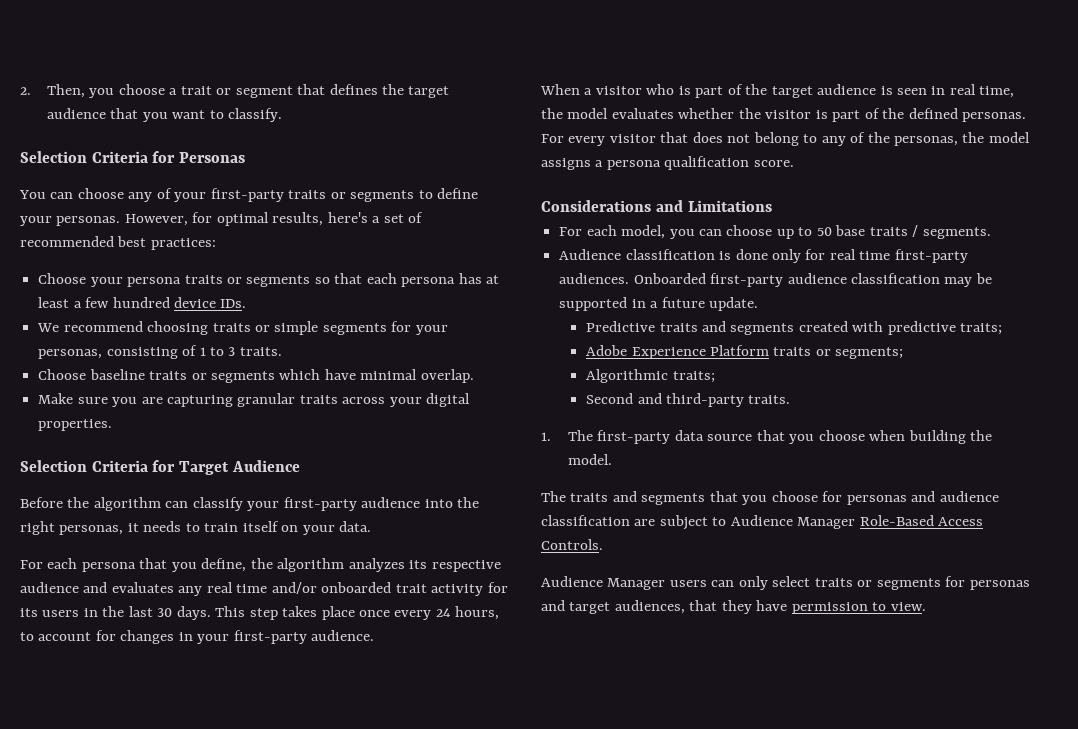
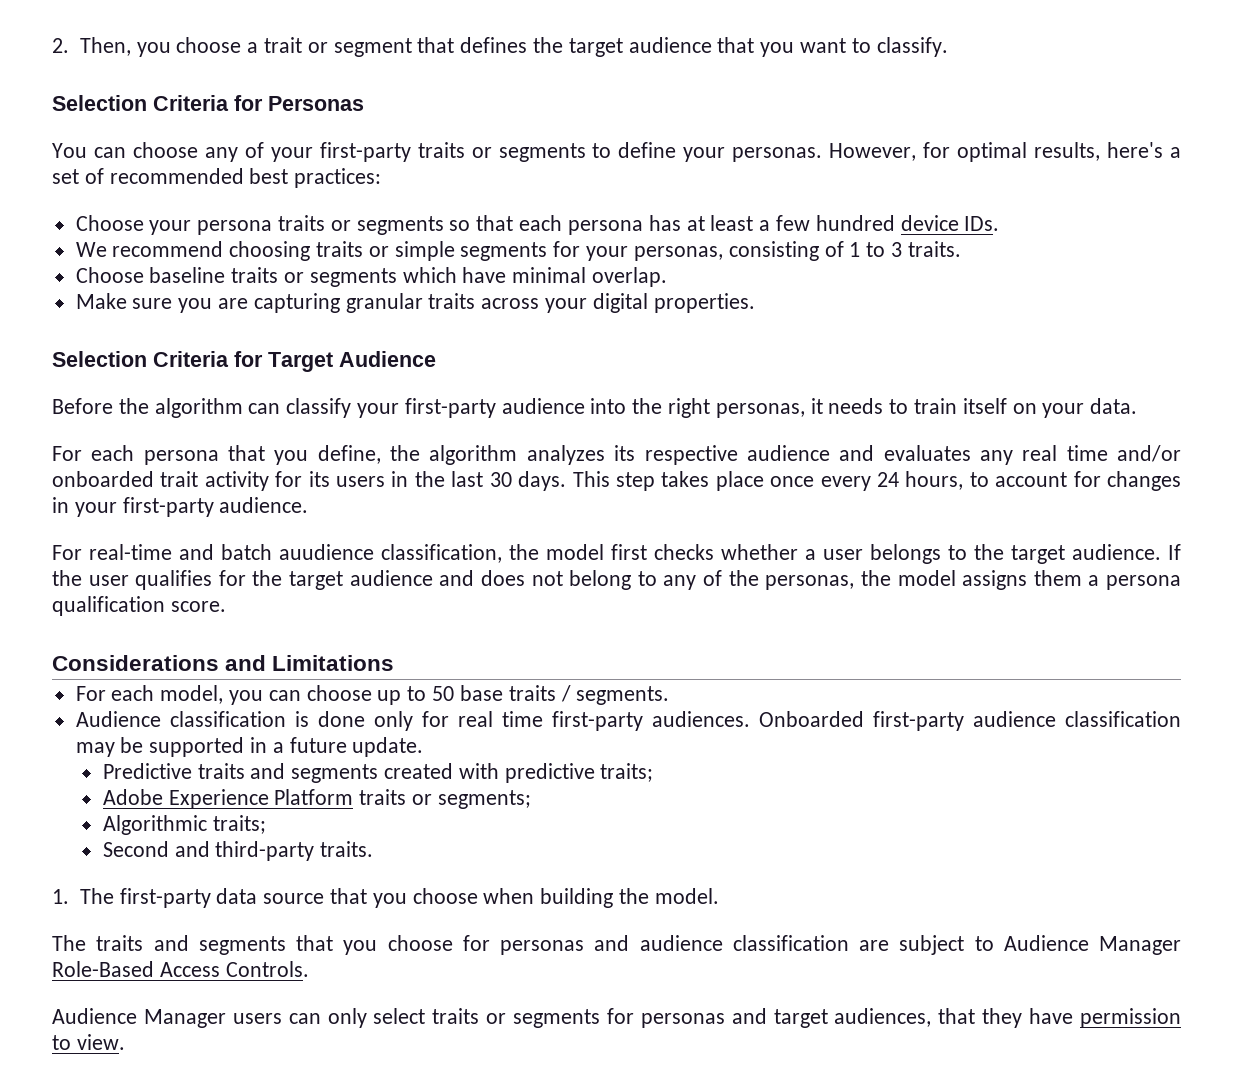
- When a visitor who is part of the target audience is seen in real time, the model evaluates whether the visitor is part of the defined personas. For every visitor that does not belong to any of the personas, the model assigns a persona qualification score.
+ For real-time and batch auudience classification, the model first checks whether a user belongs to the target audience. If the user qualifies for the target audience and does not belong to any of the personas, the model assigns them a persona qualification score.

